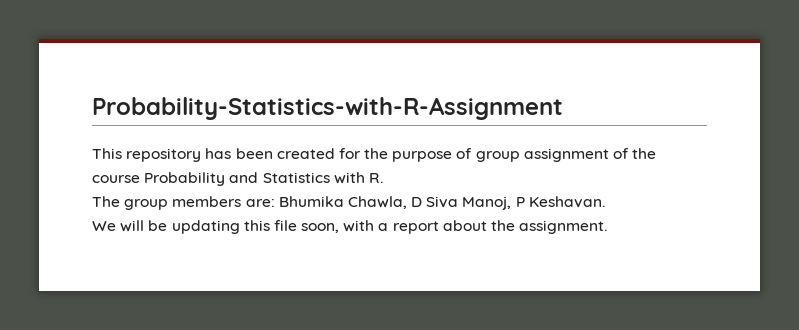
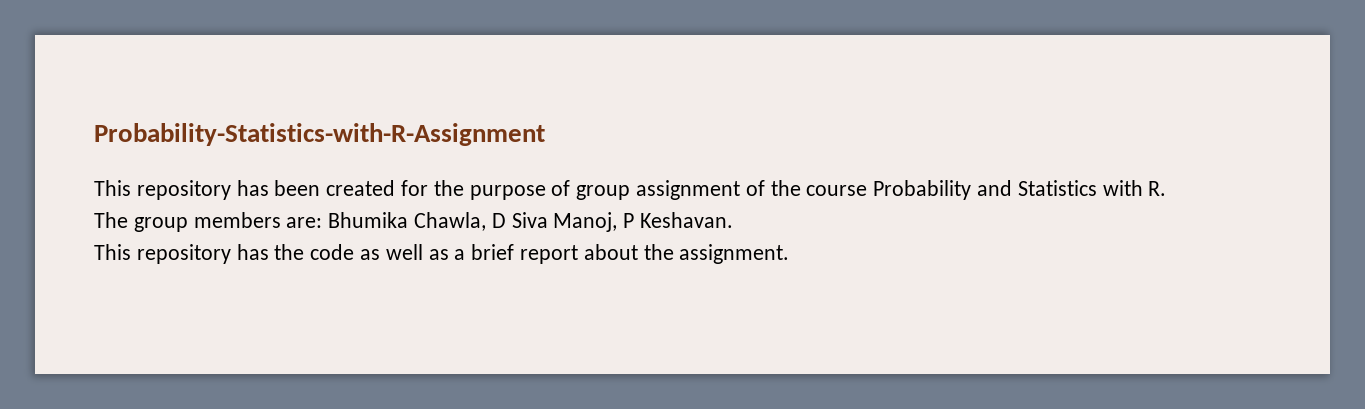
- We will be updating this file soon, with a report about the assignment.
+ This repository has the code as well as a brief report about the assignment.

